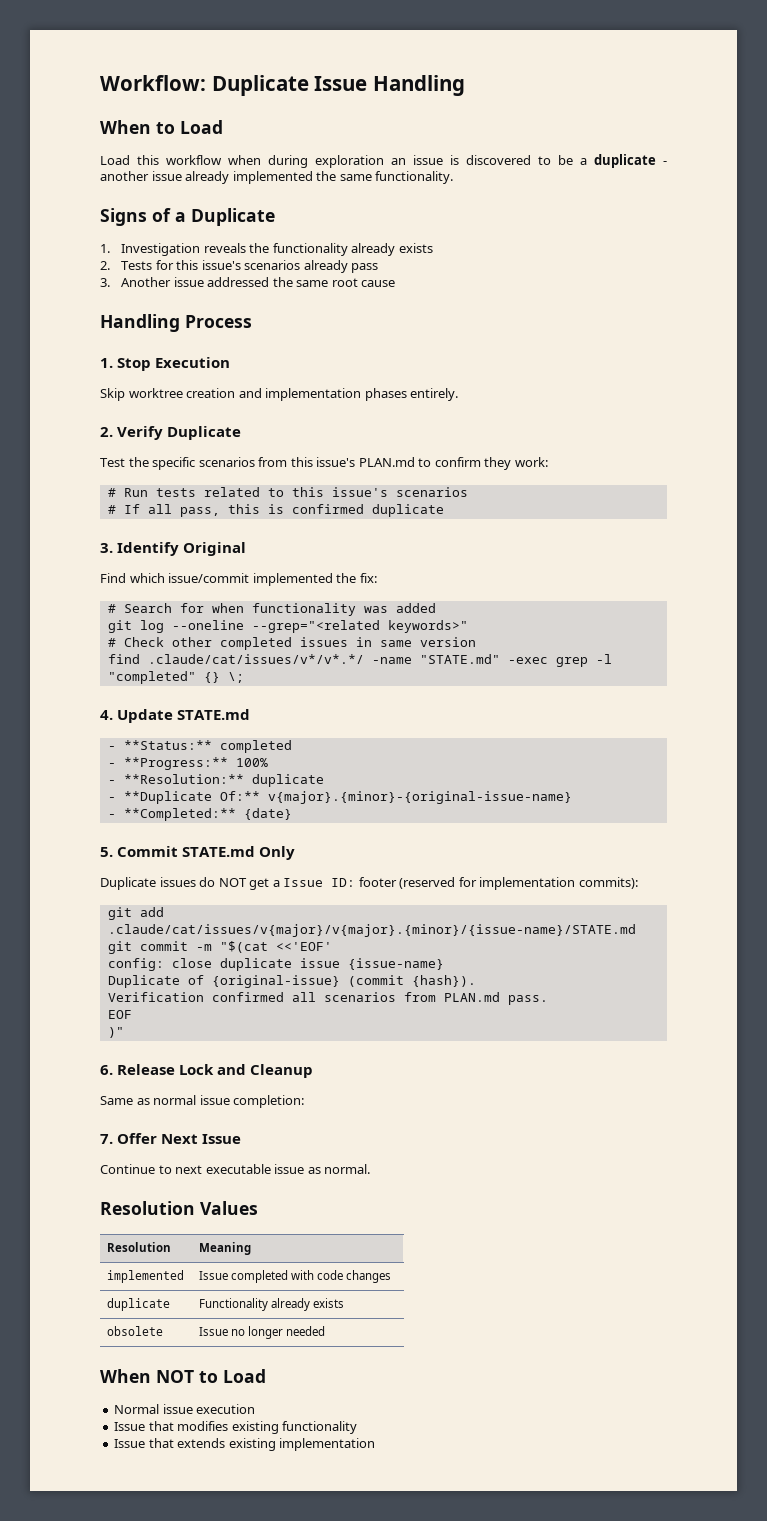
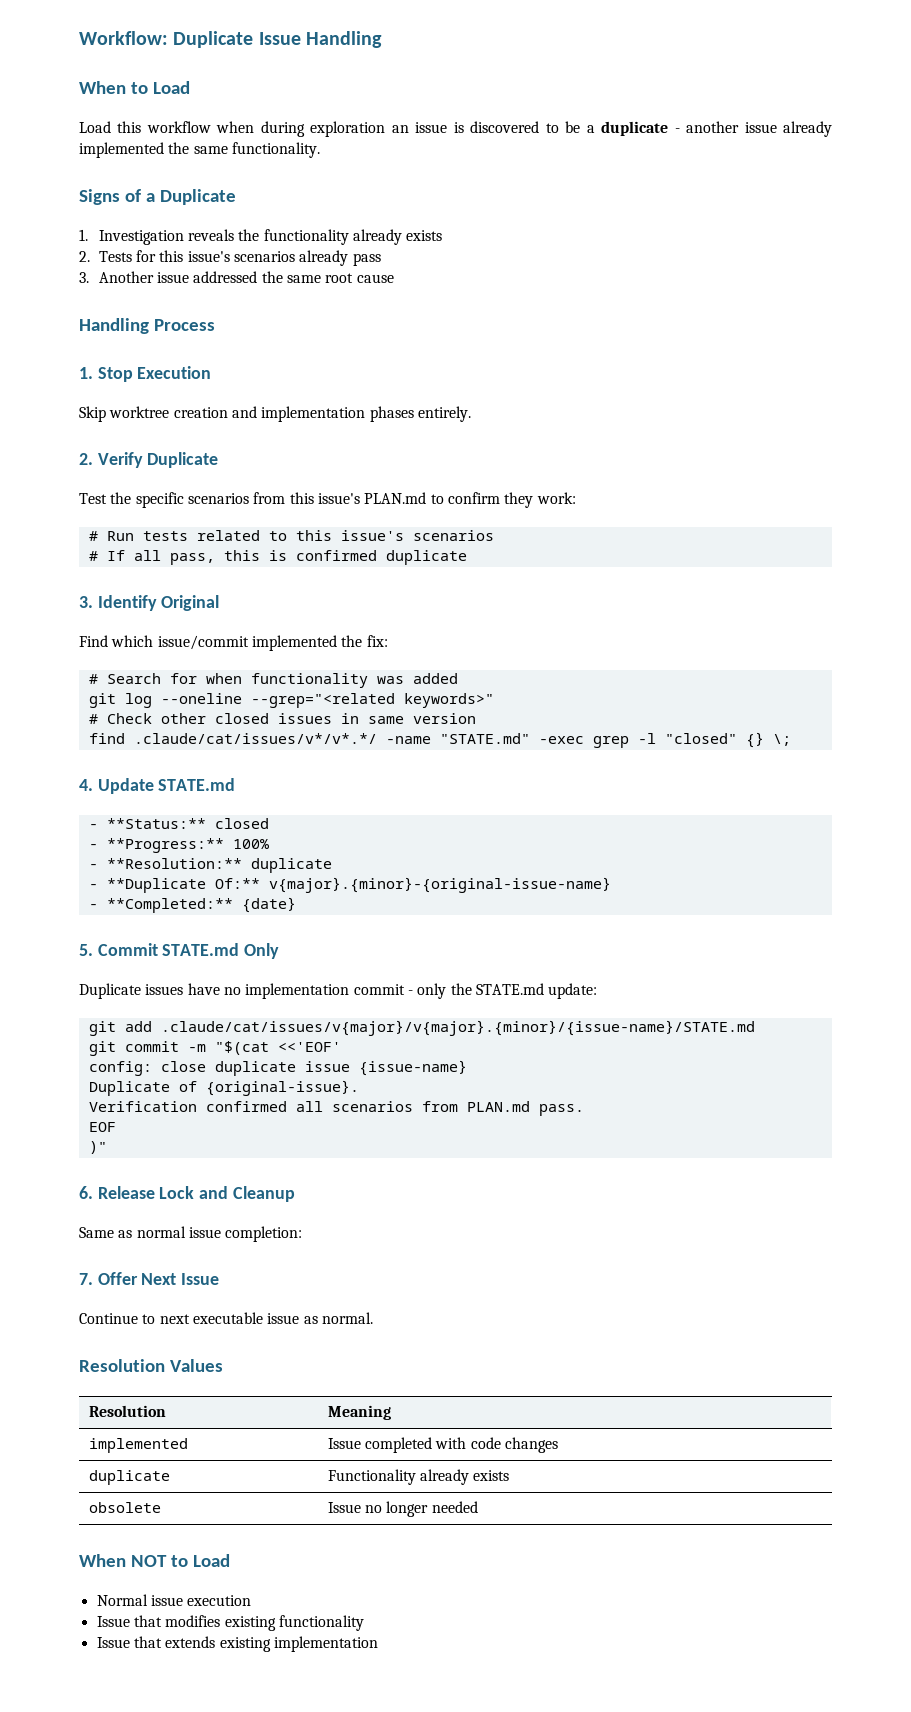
- # Check other completed issues in same version
+ # Check other closed issues in same version
- find .claude/cat/issues/v*/v*.*/ -name "STATE.md" -exec grep -l "completed" {} \;
+ find .claude/cat/issues/v*/v*.*/ -name "STATE.md" -exec grep -l "closed" {} \;
- - **Status:** completed
+ - **Status:** closed
- Duplicate issues do NOT get a Issue ID: footer (reserved for implementation commits):
+ Duplicate issues have no implementation commit - only the STATE.md update:
- Duplicate of {original-issue} (commit {hash}).
+ Duplicate of {original-issue}.

